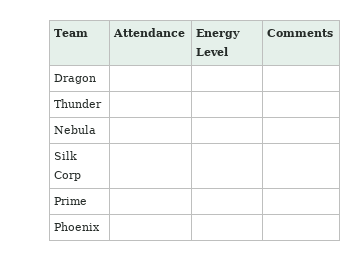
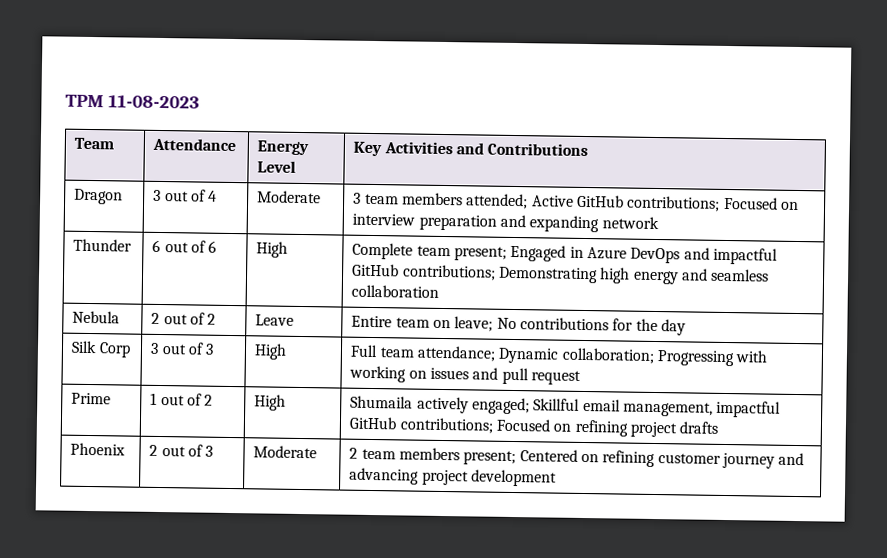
+ TPM 11-08-2023
- Team | Attendance | Energy Level | Comments
- Dragon | | |
- Thunder | | |
- Nebula | | |
- Silk Corp | | |
- Prime | | |
- Phoenix | | |
+ Team | Attendance | Energy Level | Key Activities and Contributions
+ Dragon | 3 out of 4 | Moderate | 3 team members attended; Active GitHub contributions; Focused on interview preparation and expanding network
+ Thunder | 6 out of 6 | High | Complete team present; Engaged in Azure DevOps and impactful GitHub contributions; Demonstrating high energy and seamless collaboration
+ Nebula | 2 out of 2 | Leave | Entire team on leave; No contributions for the day
+ Silk Corp | 3 out of 3 | High | Full team attendance; Dynamic collaboration; Progressing with working on issues and pull request
+ Prime | 1 out of 2 | High | Shumaila actively engaged; Skillful email management, impactful GitHub contributions; Focused on refining project drafts
+ Phoenix | 2 out of 3 | Moderate | 2 team members present; Centered on refining customer journey and advancing project development

